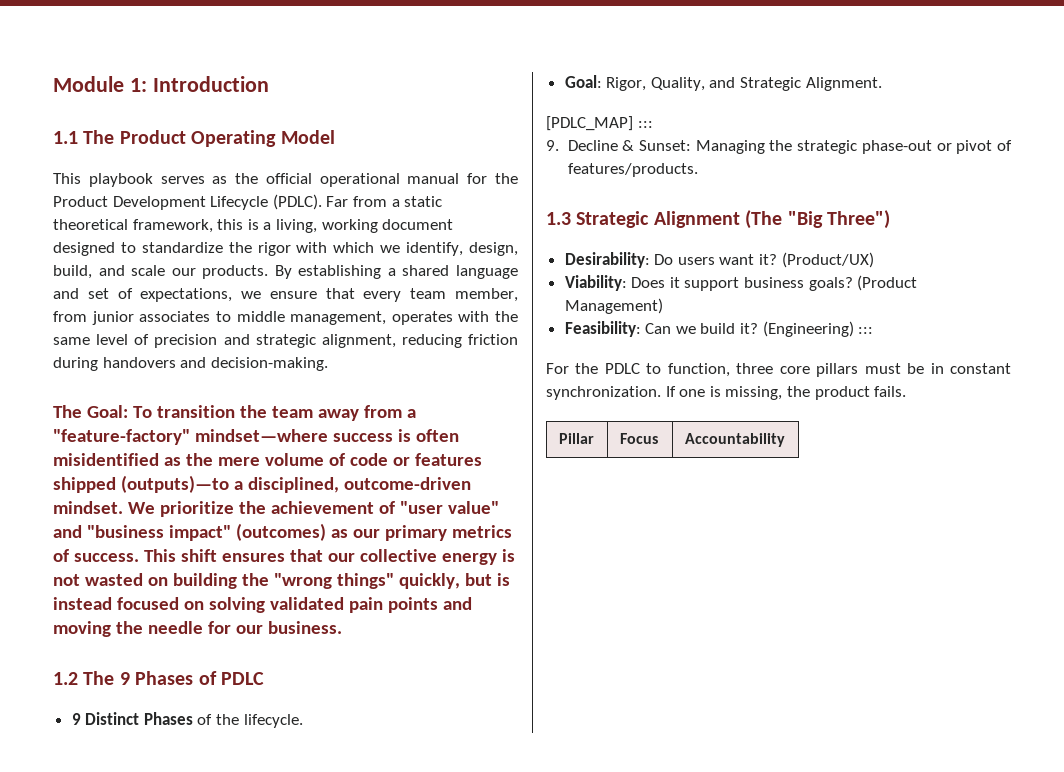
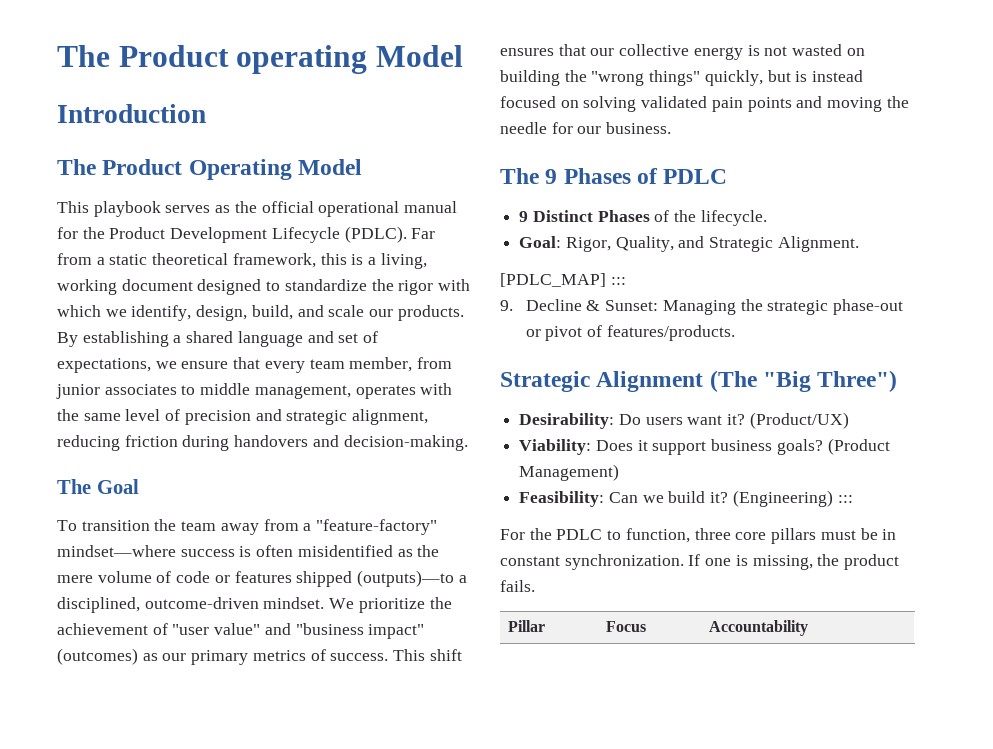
- Module 1: Introduction
+ The Product operating Model
+ Introduction
- 1.1 The Product Operating Model
+ The Product Operating Model
- The Goal: To transition the team away from a "feature-factory" mindset—where success is often misidentified as the mere volume of code or features shipped (outputs)—to a disciplined, outcome-driven mindset.
+ The Goal
+ To transition the team away from a "feature-factory" mindset—where success is often misidentified as the mere volume of code or features shipped (outputs)—to a disciplined, outcome-driven mindset.
- 1.2 The 9 Phases of PDLC
+ The 9 Phases of PDLC
- 1.3 Strategic Alignment (The "Big Three")
+ Strategic Alignment (The "Big Three")

